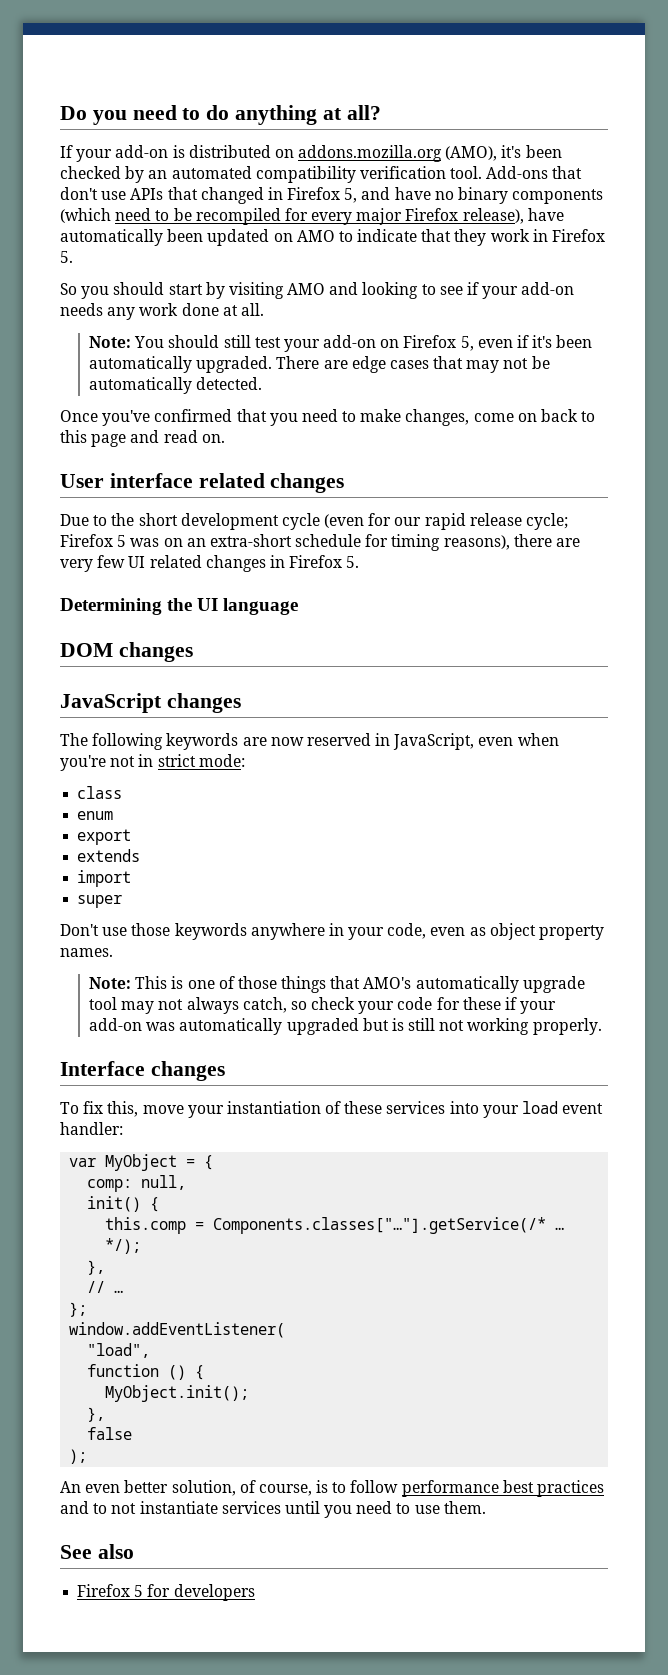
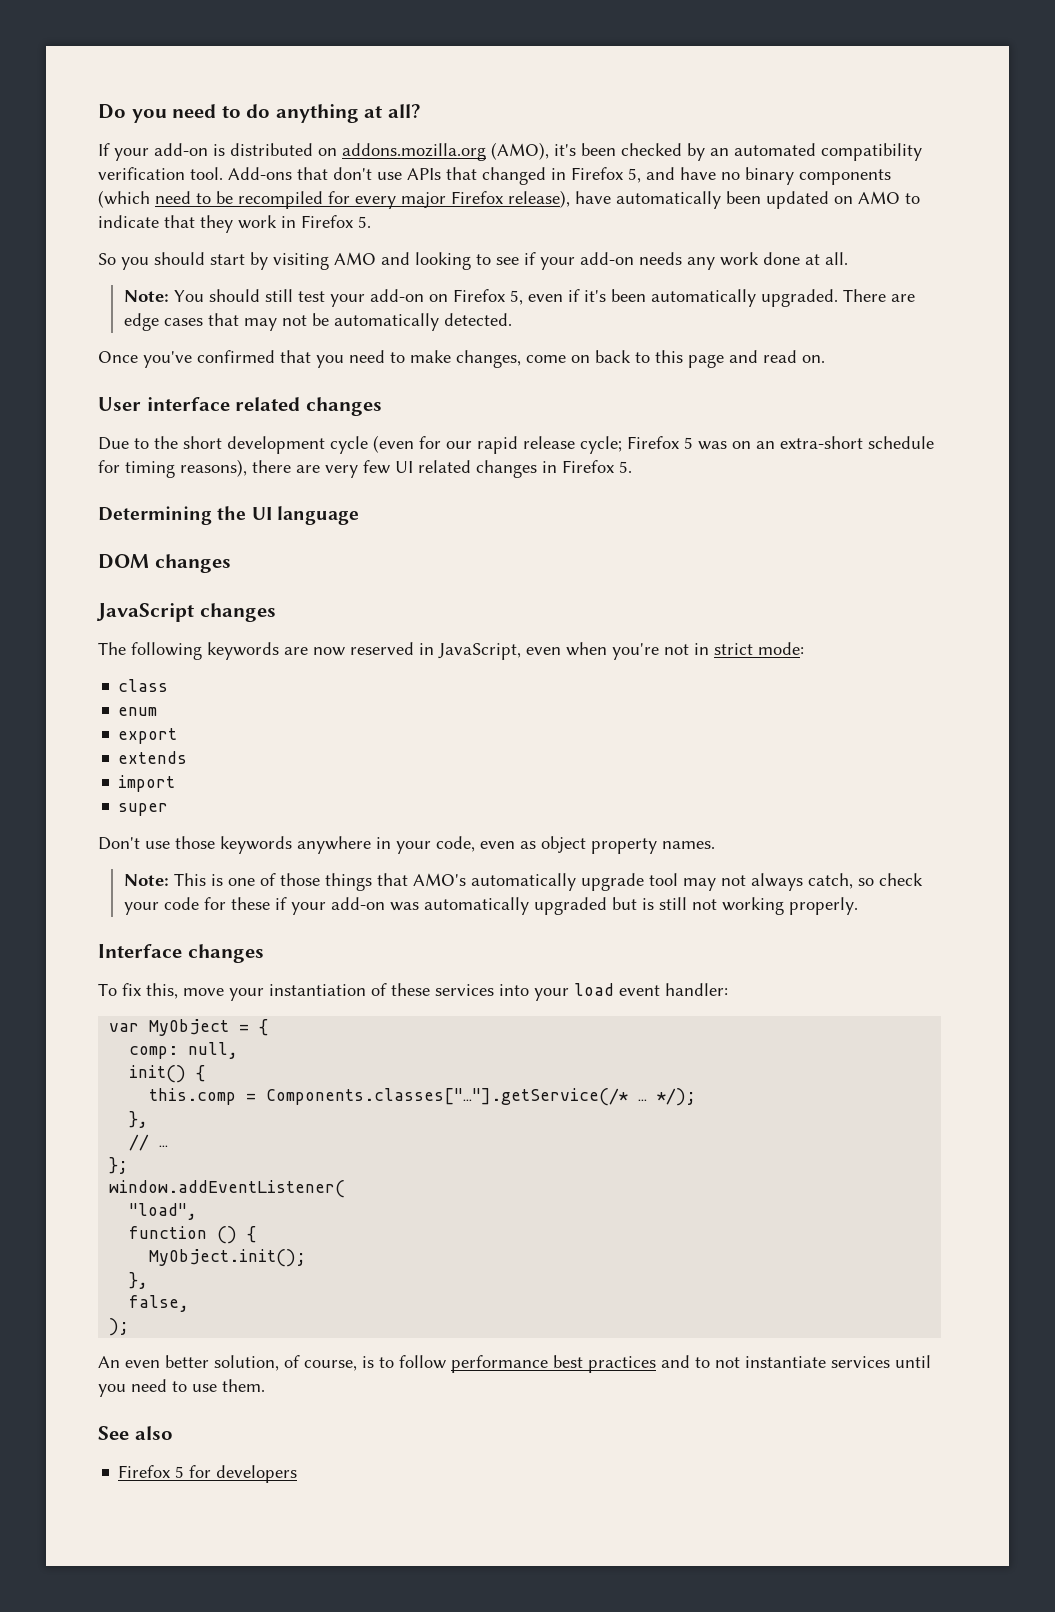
- false
+ false,

